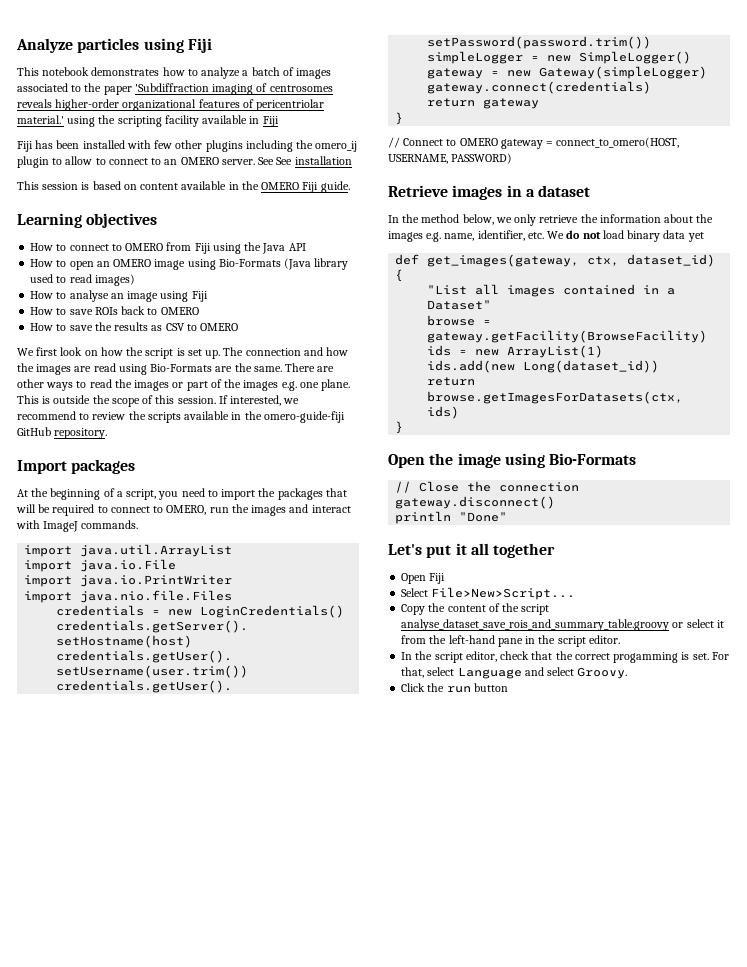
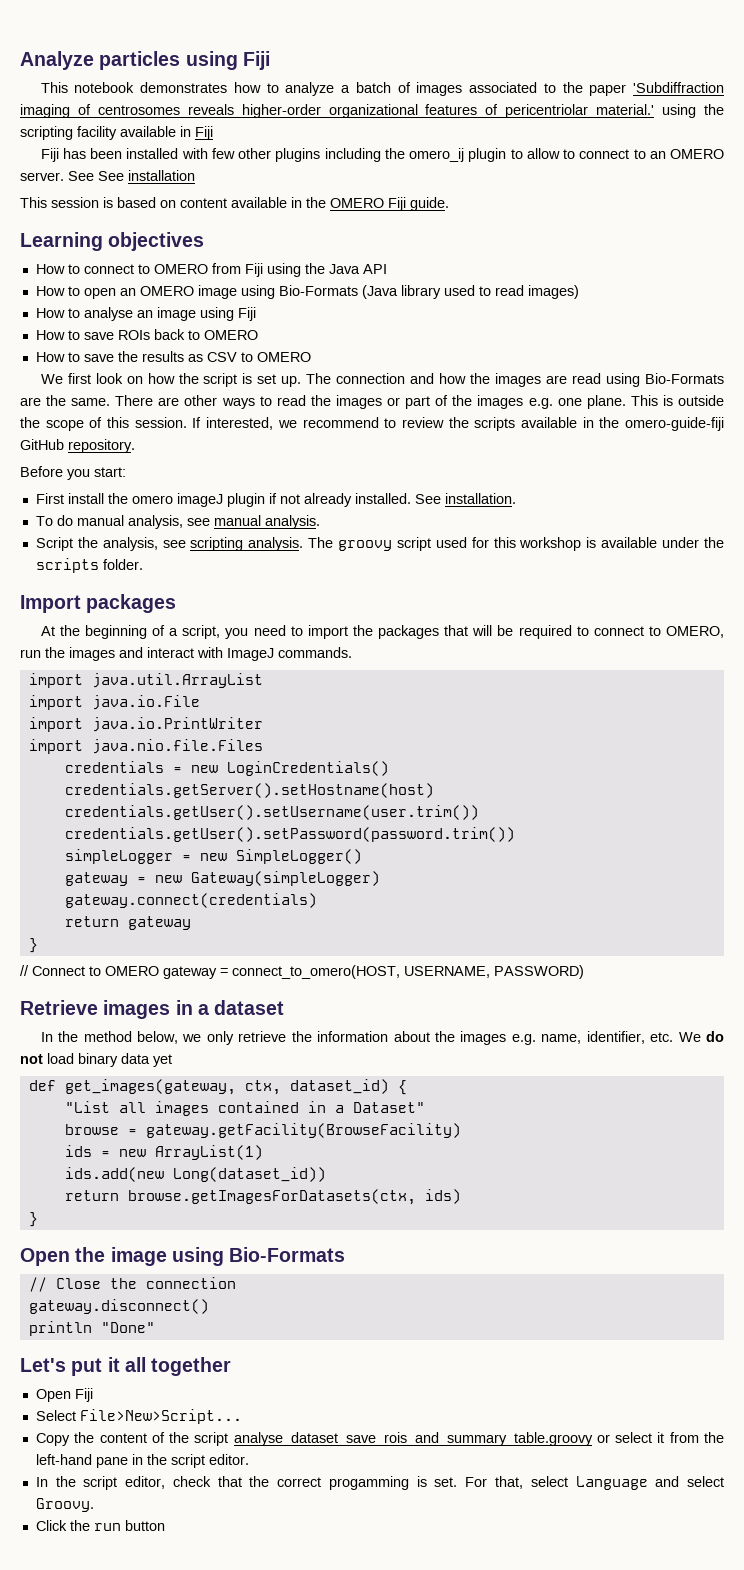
+ Before you start:
+ First install the omero imageJ plugin if not already installed. See installation.
+ To do manual analysis, see manual analysis.
+ Script the analysis, see scripting analysis. The groovy script used for this workshop is available under the scripts folder.

